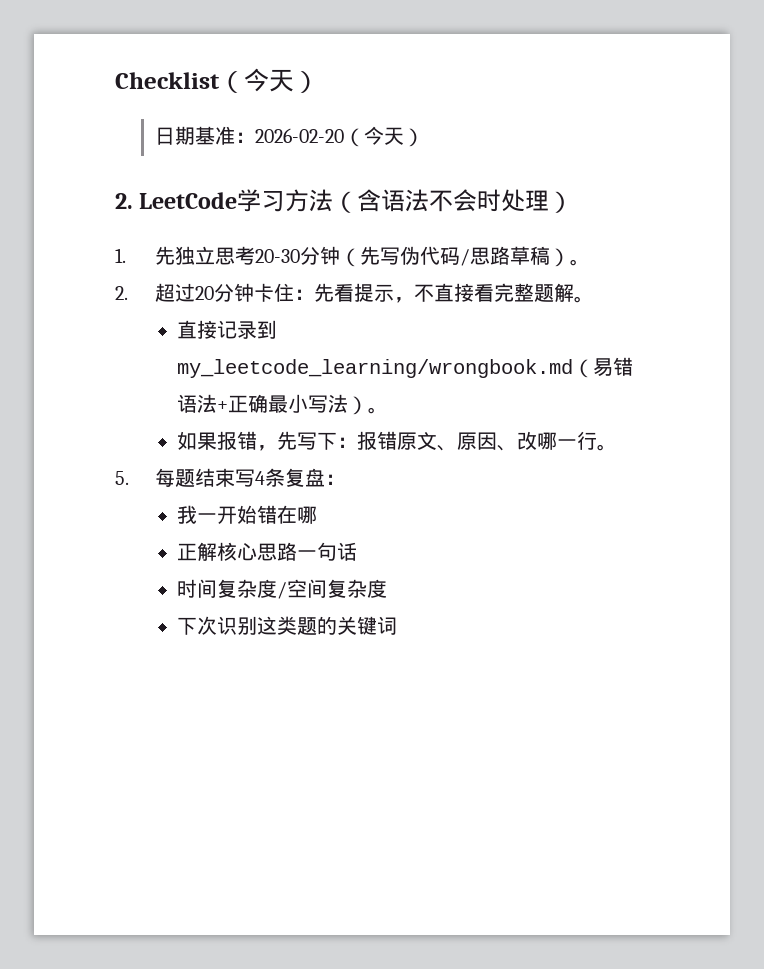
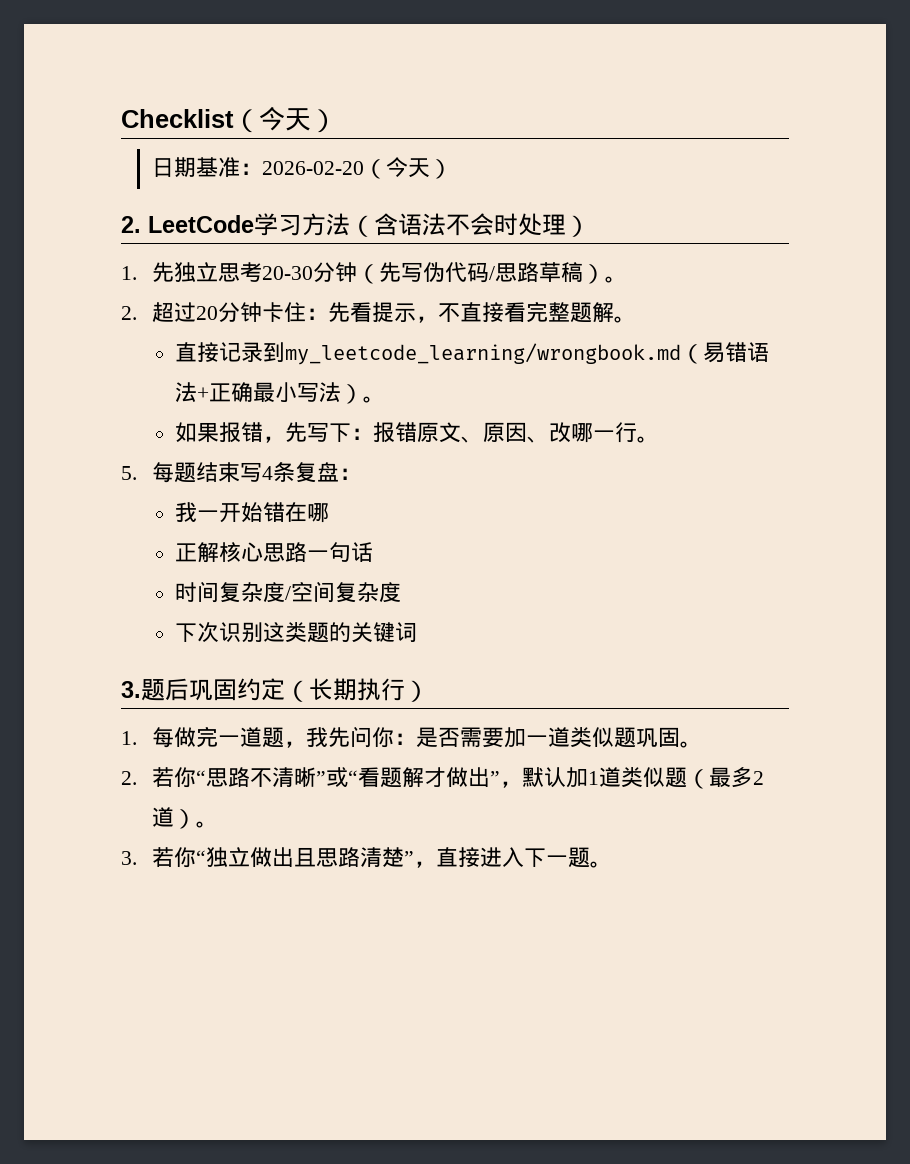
+ 3.题后巩固约定（长期执行）
+ 1.每做完一道题，我先问你：是否需要加一道类似题巩固。
+ 2.若你“思路不清晰”或“看题解才做出”，默认加1道类似题（最多2道）。
+ 3.若你“独立做出且思路清楚”，直接进入下一题。

